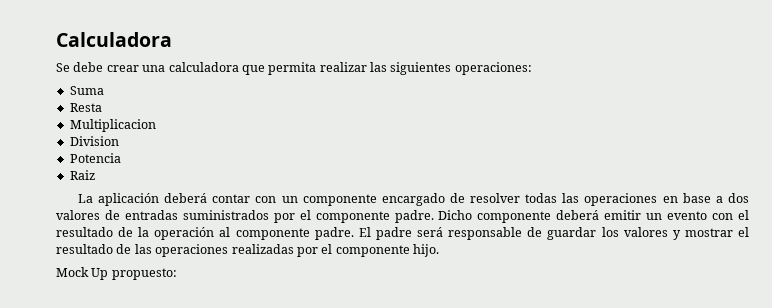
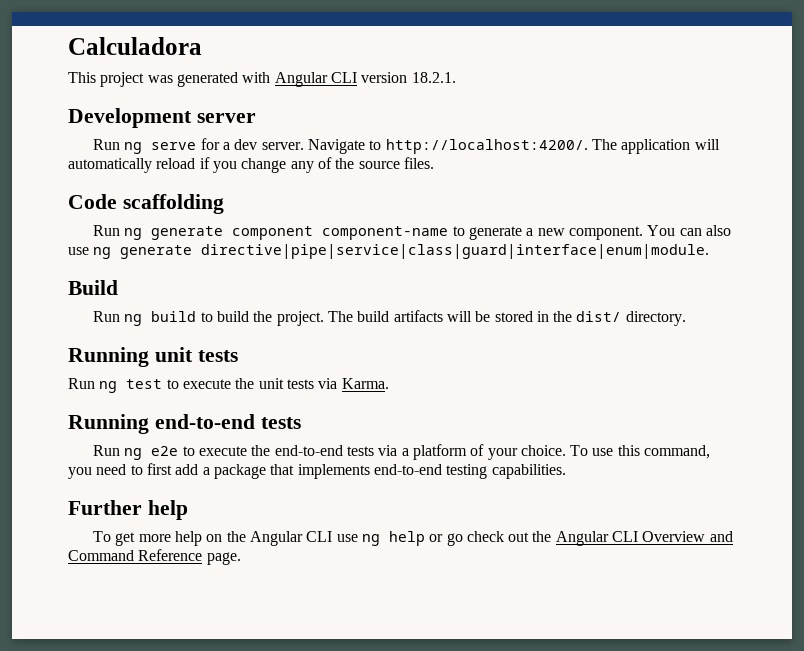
- Se debe crear una calculadora que permita realizar las siguientes operaciones:
- Suma
- Resta
- Multiplicacion
- Division
- Potencia
- Raiz
- La aplicación deberá contar con un componente encargado de resolver todas las operaciones en base a dos valores de entradas suministrados por el componente padre. Dicho componente deberá emitir un evento con el resultado de la operación al componente padre. El padre será responsable de guardar los valores y mostrar el resultado de las operaciones realizadas por el componente hijo.
- Mock Up propuesto:
+ This project was generated with Angular CLI version 18.2.1.
+ Development server
+ Run ng serve for a dev server. Navigate to http://localhost:4200/. The application will automatically reload if you change any of the source files.
+ Code scaffolding
+ Run ng generate component component-name to generate a new component. You can also use ng generate directive|pipe|service|class|guard|interface|enum|module.
+ Build
+ Run ng build to build the project. The build artifacts will be stored in the dist/ directory.
+ Running unit tests
+ Run ng test to execute the unit tests via Karma.
+ Running end-to-end tests
+ Run ng e2e to execute the end-to-end tests via a platform of your choice. To use this command, you need to first add a package that implements end-to-end testing capabilities.
+ Further help
+ To get more help on the Angular CLI use ng help or go check out the Angular CLI Overview and Command Reference page.

